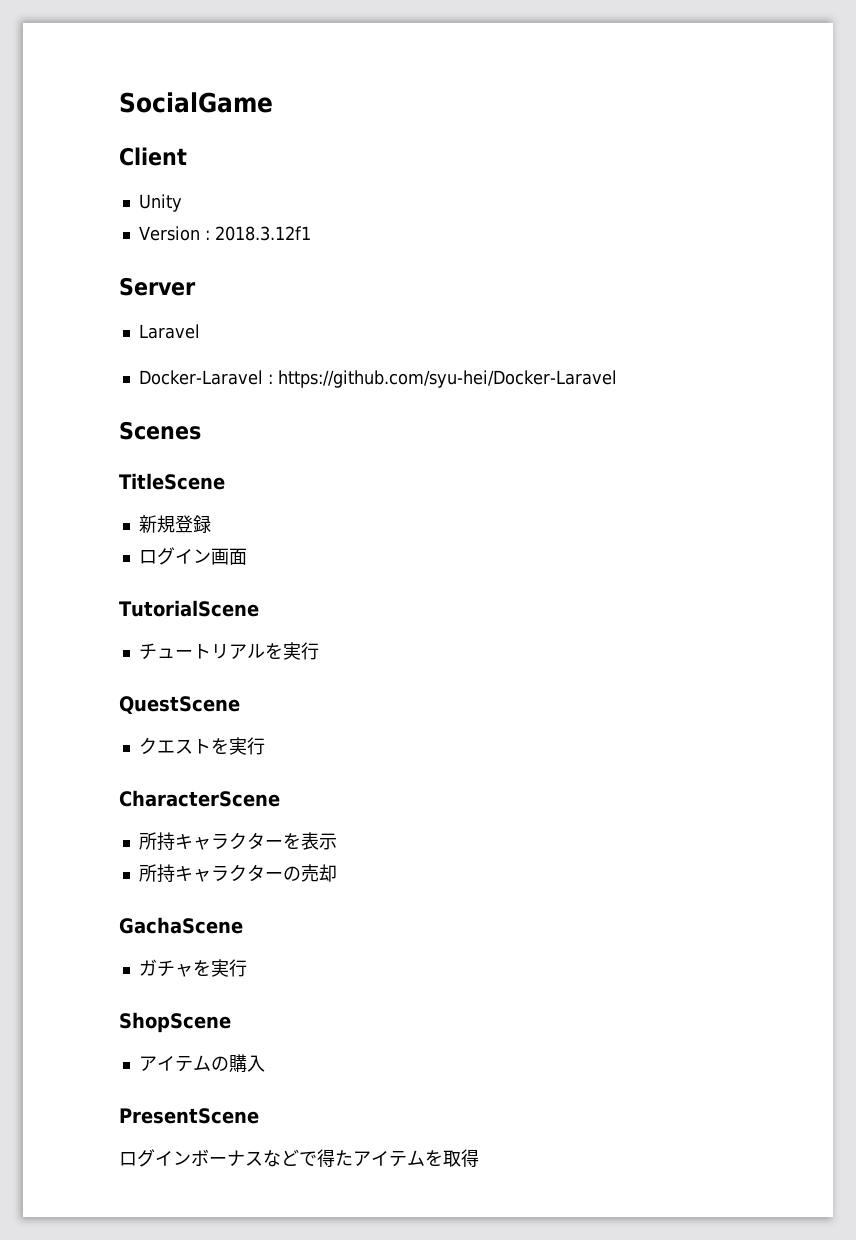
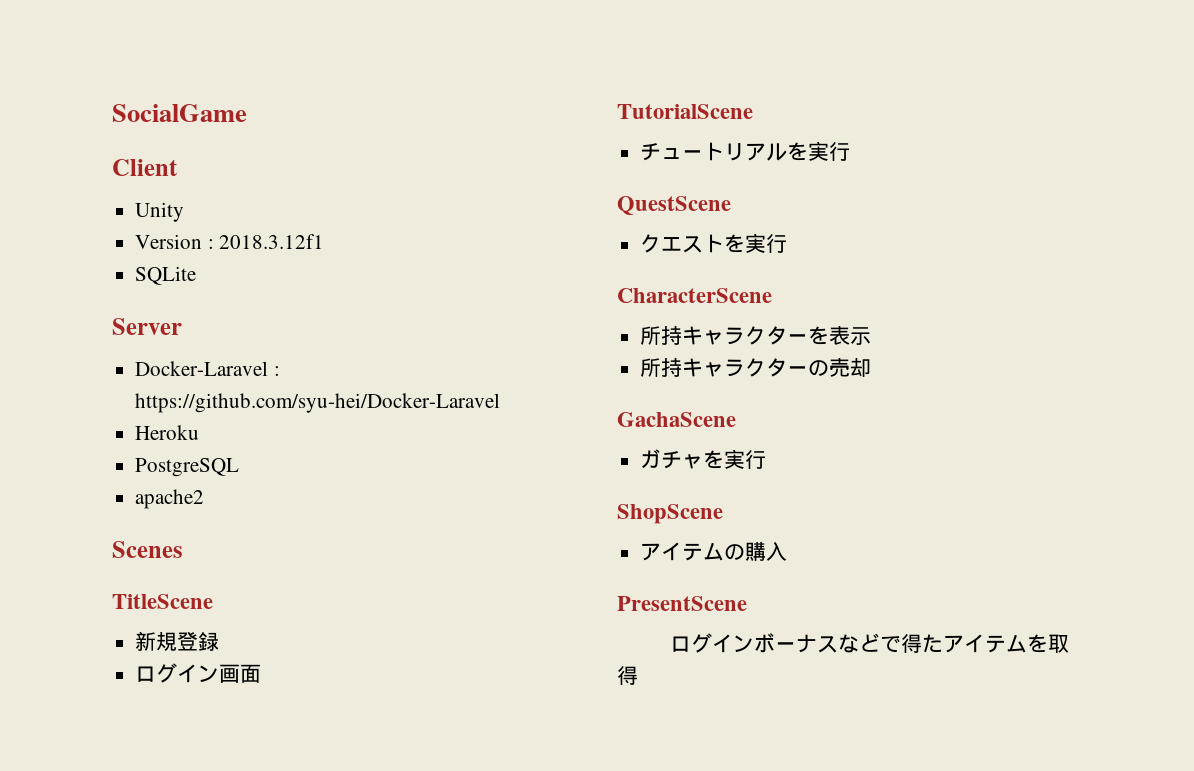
+ SQLite
- Laravel
+ Heroku
+ PostgreSQL
+ apache2

